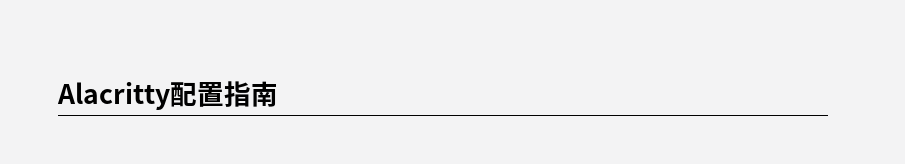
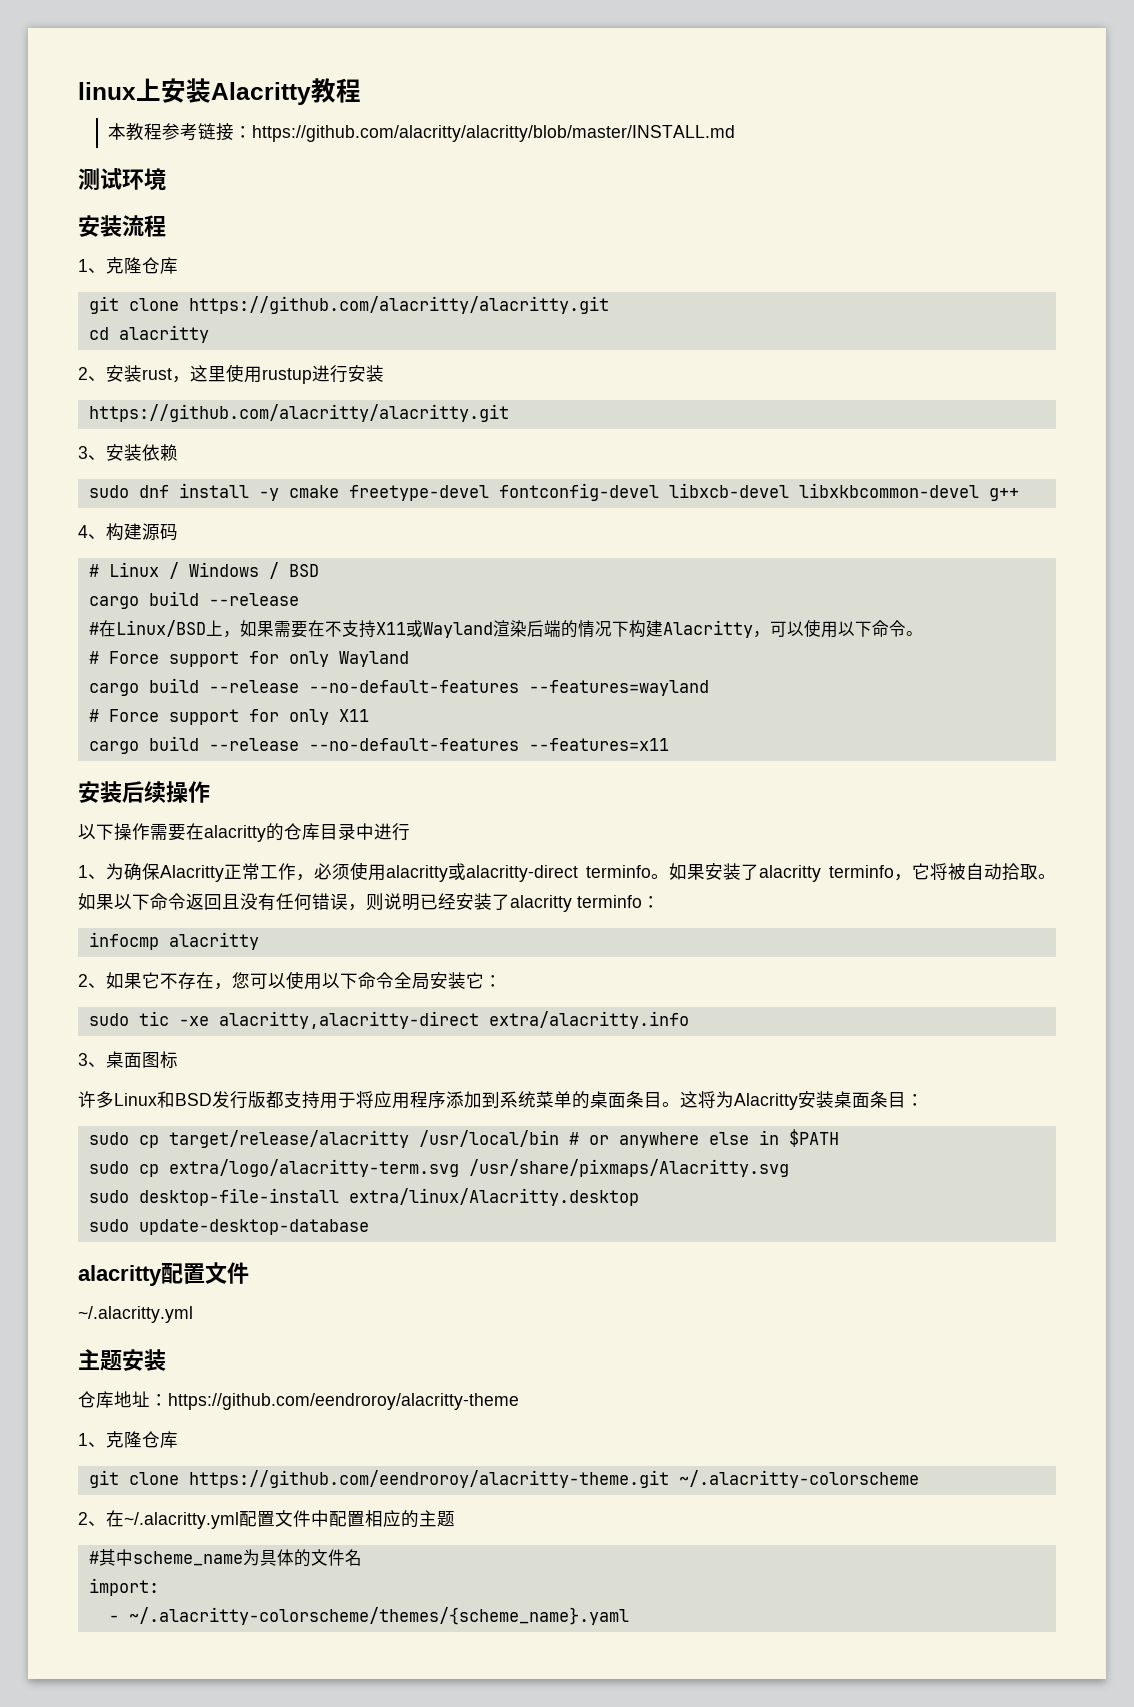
- Alacritty配置指南
+ linux上安装Alacritty教程
+ 本教程参考链接：https://github.com/alacritty/alacritty/blob/master/INSTALL.md
+ 测试环境
+ 安装流程
+ 1、克隆仓库
+ git clone https://github.com/alacritty/alacritty.git
+ cd alacritty
+ 2、安装rust，这里使用rustup进行安装
+ https://github.com/alacritty/alacritty.git
+ 3、安装依赖
+ sudo dnf install -y cmake freetype-devel fontconfig-devel libxcb-devel libxkbcommon-devel g++
+ 4、构建源码
+ # Linux / Windows / BSD
+ cargo build --release
+ #在Linux/BSD上，如果需要在不支持X11或Wayland渲染后端的情况下构建Alacritty，可以使用以下命令。
+ # Force support for only Wayland
+ cargo build --release --no-default-features --features=wayland
+ # Force support for only X11
+ cargo build --release --no-default-features --features=x11
+ 安装后续操作
+ 以下操作需要在alacritty的仓库目录中进行
+ 1、为确保Alacritty正常工作，必须使用alacritty或alacritty-direct terminfo。如果安装了alacritty terminfo，它将被自动拾取。如果以下命令返回且没有任何错误，则说明已经安装了alacritty terminfo：
+ infocmp alacritty
+ 2、如果它不存在，您可以使用以下命令全局安装它：
+ sudo tic -xe alacritty,alacritty-direct extra/alacritty.info
+ 3、桌面图标
+ 许多Linux和BSD发行版都支持用于将应用程序添加到系统菜单的桌面条目。这将为Alacritty安装桌面条目：
+ sudo cp target/release/alacritty /usr/local/bin # or anywhere else in $PATH
+ sudo cp extra/logo/alacritty-term.svg /usr/share/pixmaps/Alacritty.svg
+ sudo desktop-file-install extra/linux/Alacritty.desktop
+ sudo update-desktop-database
+ alacritty配置文件
+ ~/.alacritty.yml
+ 主题安装
+ 仓库地址：https://github.com/eendroroy/alacritty-theme
+ 1、克隆仓库
+ git clone https://github.com/eendroroy/alacritty-theme.git ~/.alacritty-colorscheme
+ 2、在~/.alacritty.yml配置文件中配置相应的主题
+ #其中scheme_name为具体的文件名
+ import:
+ - ~/.alacritty-colorscheme/themes/{scheme_name}.yaml

